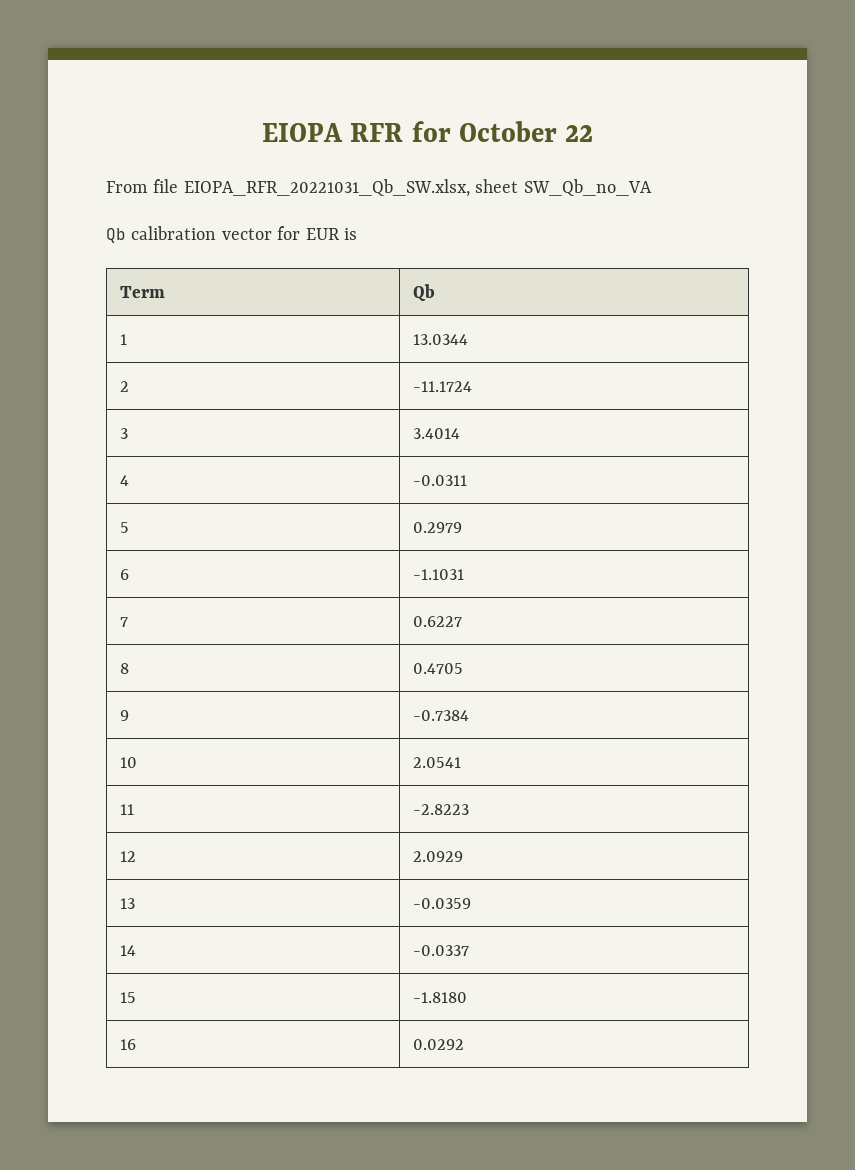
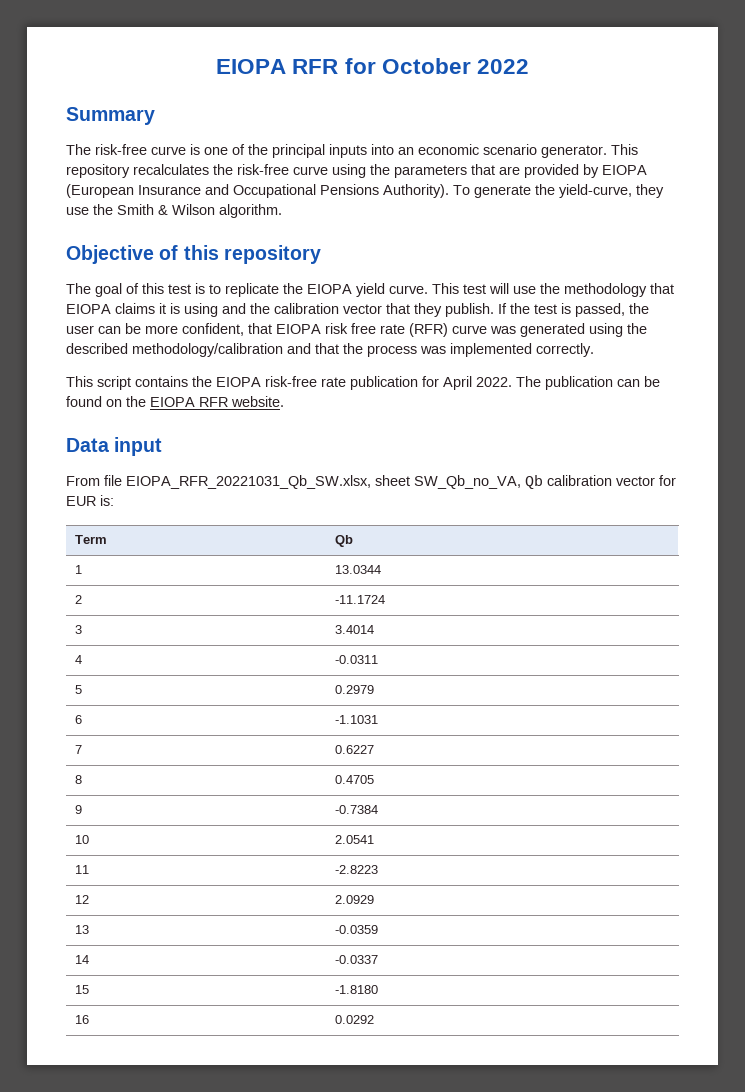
- EIOPA RFR for October 22
+ EIOPA RFR for October 2022
+ Summary
+ The risk-free curve is one of the principal inputs into an economic scenario generator. This repository recalculates the risk-free curve using the parameters that are provided by EIOPA (European Insurance and Occupational Pensions Authority). To generate the yield-curve, they use the Smith & Wilson algorithm.
+ Objective of this repository
+ The goal of this test is to replicate the EIOPA yield curve. This test will use the methodology that EIOPA claims it is using and the calibration vector that they publish. If the test is passed, the user can be more confident, that EIOPA risk free rate (RFR) curve was generated using the described methodology/calibration and that the process was implemented correctly.
+ This script contains the EIOPA risk-free rate publication for April 2022. The publication can be found on the EIOPA RFR website.
+ Data input
- From file EIOPA_RFR_20221031_Qb_SW.xlsx, sheet SW_Qb_no_VA
- Qb calibration vector for EUR is
+ From file EIOPA_RFR_20221031_Qb_SW.xlsx, sheet SW_Qb_no_VA, Qb calibration vector for EUR is:

